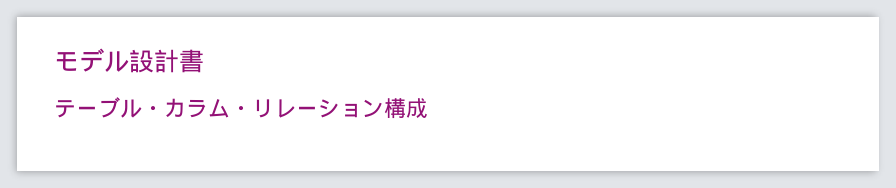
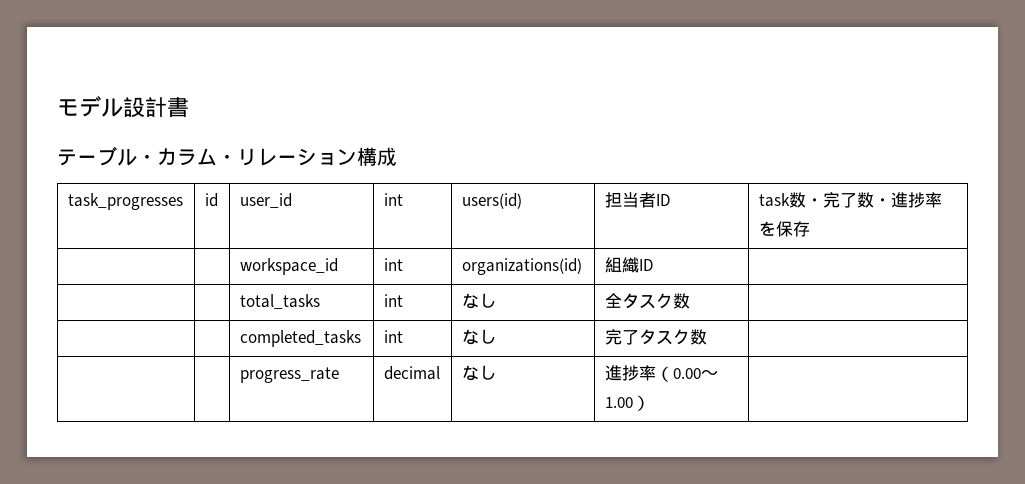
+ task_progresses | id | user_id | int | users(id) | 担当者ID | task数・完了数・進捗率を保存
+ | | workspace_id | int | organizations(id) | 組織ID |
+ | | total_tasks | int | なし | 全タスク数 |
+ | | completed_tasks | int | なし | 完了タスク数 |
+ | | progress_rate | decimal | なし | 進捗率（0.00〜1.00） |

